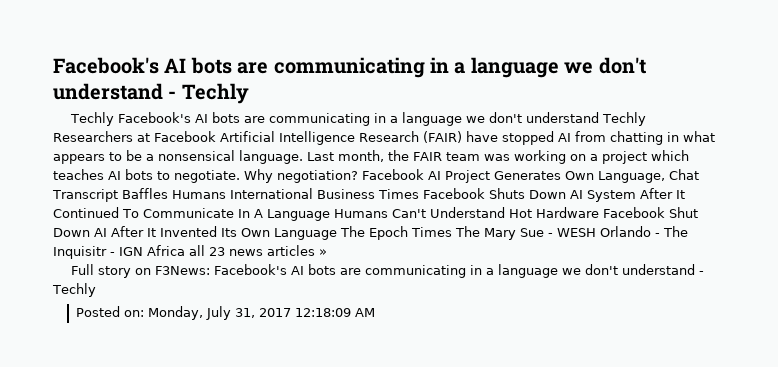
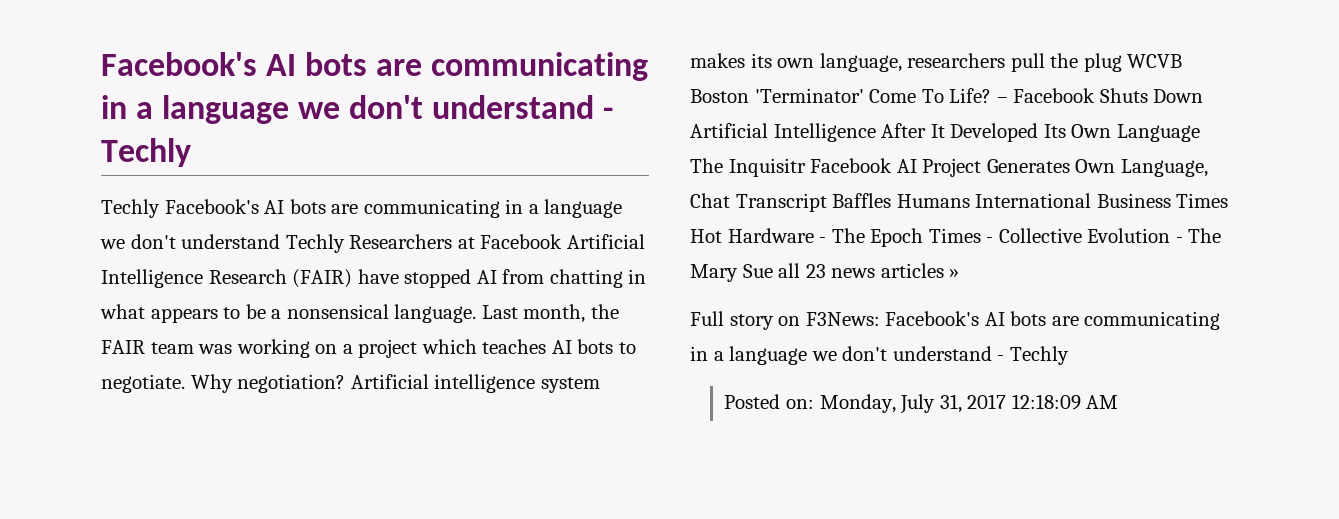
- Facebook AI Project Generates Own Language, Chat Transcript Baffles Humans International Business Times Facebook Shuts Down AI System After It Continued To Communicate In A Language Humans Can't Understand Hot Hardware Facebook Shut Down AI After It Invented Its Own Language The Epoch Times The Mary Sue - WESH Orlando - The Inquisitr - IGN Africa all 23 news articles »
+ Artificial intelligence system makes its own language, researchers pull the plug WCVB Boston 'Terminator' Come To Life? – Facebook Shuts Down Artificial Intelligence After It Developed Its Own Language The Inquisitr Facebook AI Project Generates Own Language, Chat Transcript Baffles Humans International Business Times Hot Hardware - The Epoch Times - Collective Evolution - The Mary Sue all 23 news articles »

